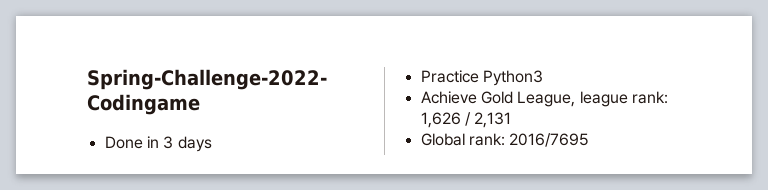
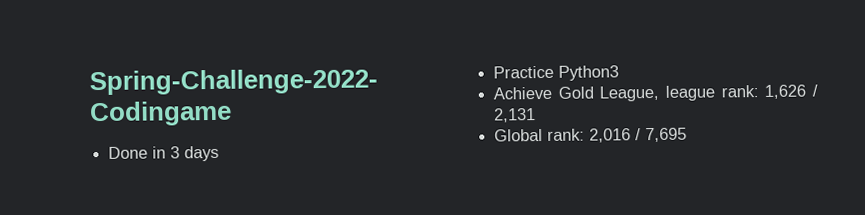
- Global rank: 2016/7695
+ Global rank: 2,016 / 7,695

